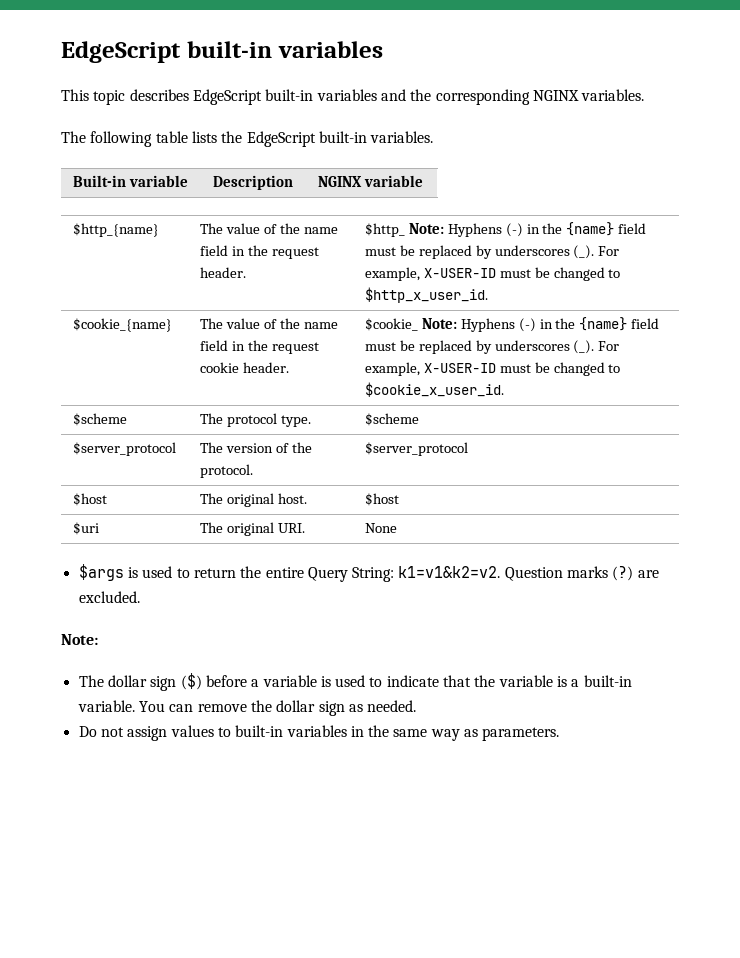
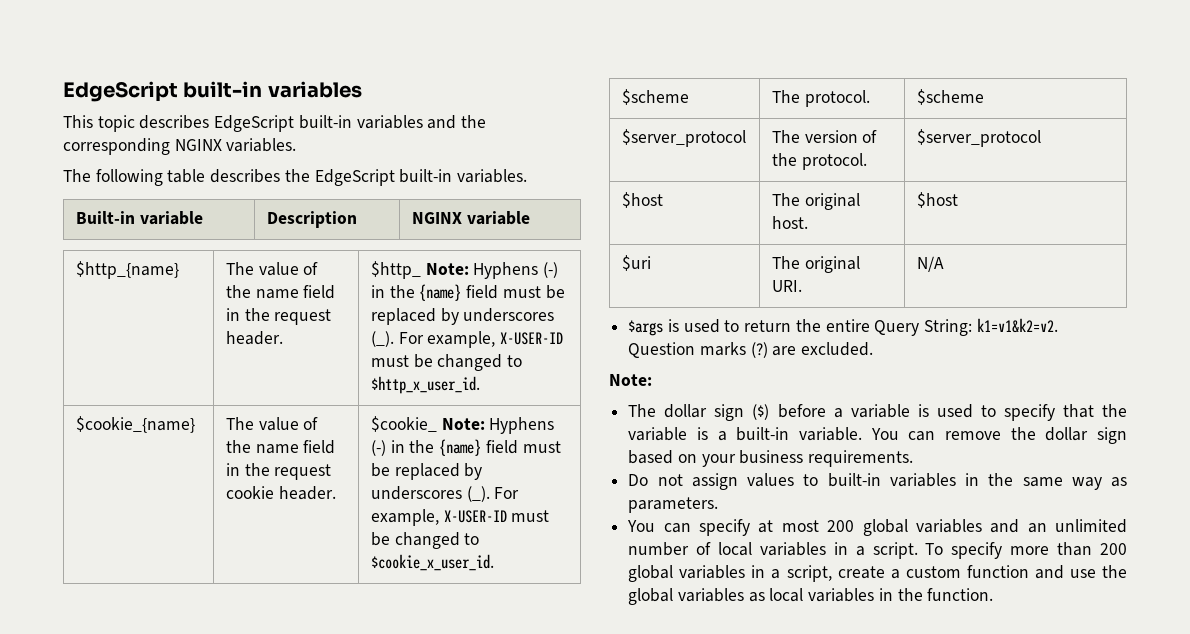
- The following table lists the EdgeScript built-in variables.
+ The following table describes the EdgeScript built-in variables.
- $scheme | The protocol type. | $scheme
+ $scheme | The protocol. | $scheme
- $uri | The original URI. | None
+ $uri | The original URI. | N/A
- The dollar sign ($) before a variable is used to indicate that the variable is a built-in variable.
+ The dollar sign ($) before a variable is used to specify that the variable is a built-in variable.
- You can remove the dollar sign as needed.
+ You can remove the dollar sign based on your business requirements.
+ You can specify at most 200 global variables and an unlimited number of local variables in a script. To specify more than 200 global variables in a script, create a custom function and use the global variables as local variables in the function.

